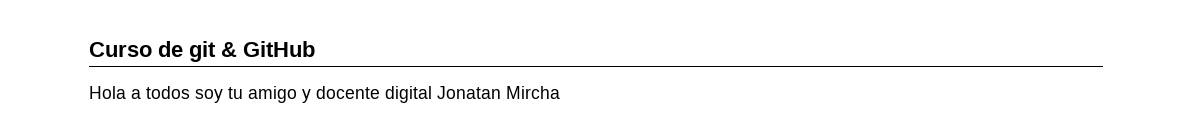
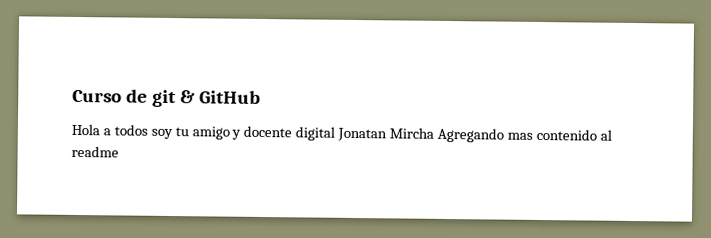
- Hola a todos soy tu amigo y docente digital Jonatan Mircha
+ Hola a todos soy tu amigo y docente digital Jonatan Mircha Agregando mas contenido al readme

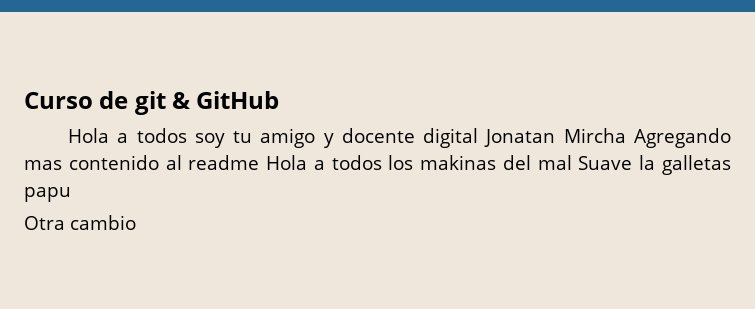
- Hola a todos soy tu amigo y docente digital Jonatan Mircha Agregando mas contenido al readme
+ Hola a todos soy tu amigo y docente digital Jonatan Mircha Agregando mas contenido al readme Hola a todos los makinas del mal Suave la galletas papu
+ Otra cambio

